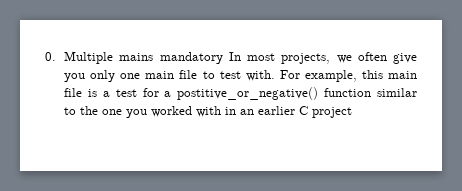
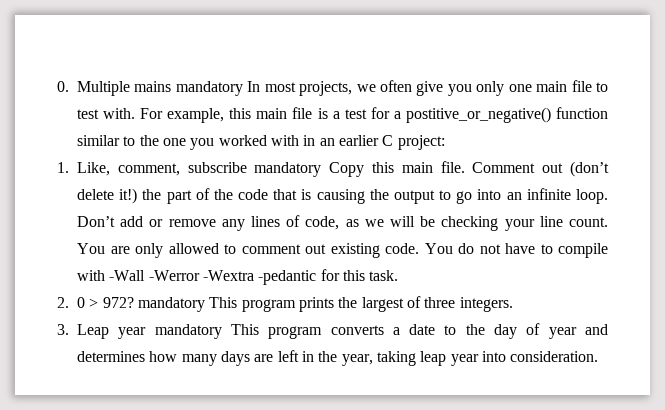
- For example, this main file is a test for a postitive_or_negative() function similar to the one you worked with in an earlier C project
+ For example, this main file is a test for a postitive_or_negative() function similar to the one you worked with in an earlier C project:
+ 1. Like, comment, subscribe mandatory Copy this main file. Comment out (don’t delete it!) the part of the code that is causing the output to go into an infinite loop. Don’t add or remove any lines of code, as we will be checking your line count. You are only allowed to comment out existing code. You do not have to compile with -Wall -Werror -Wextra -pedantic for this task.
+ 2. 0 > 972? mandatory This program prints the largest of three integers.
+ 3. Leap year mandatory This program converts a date to the day of year and determines how many days are left in the year, taking leap year into consideration.

